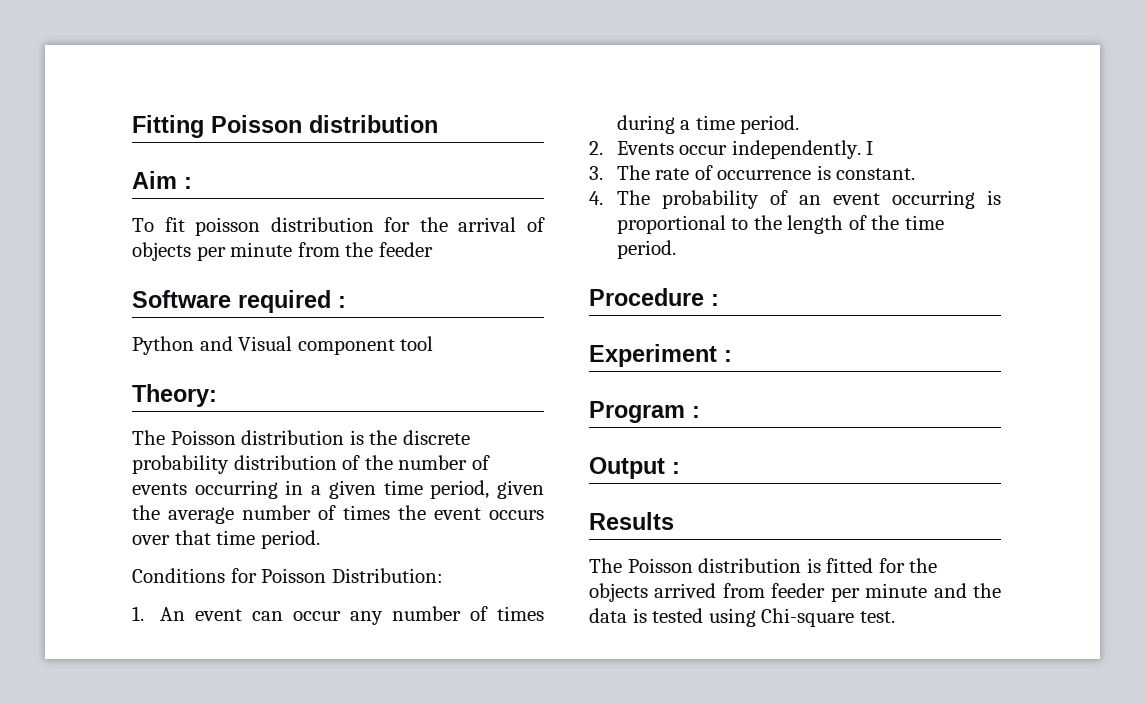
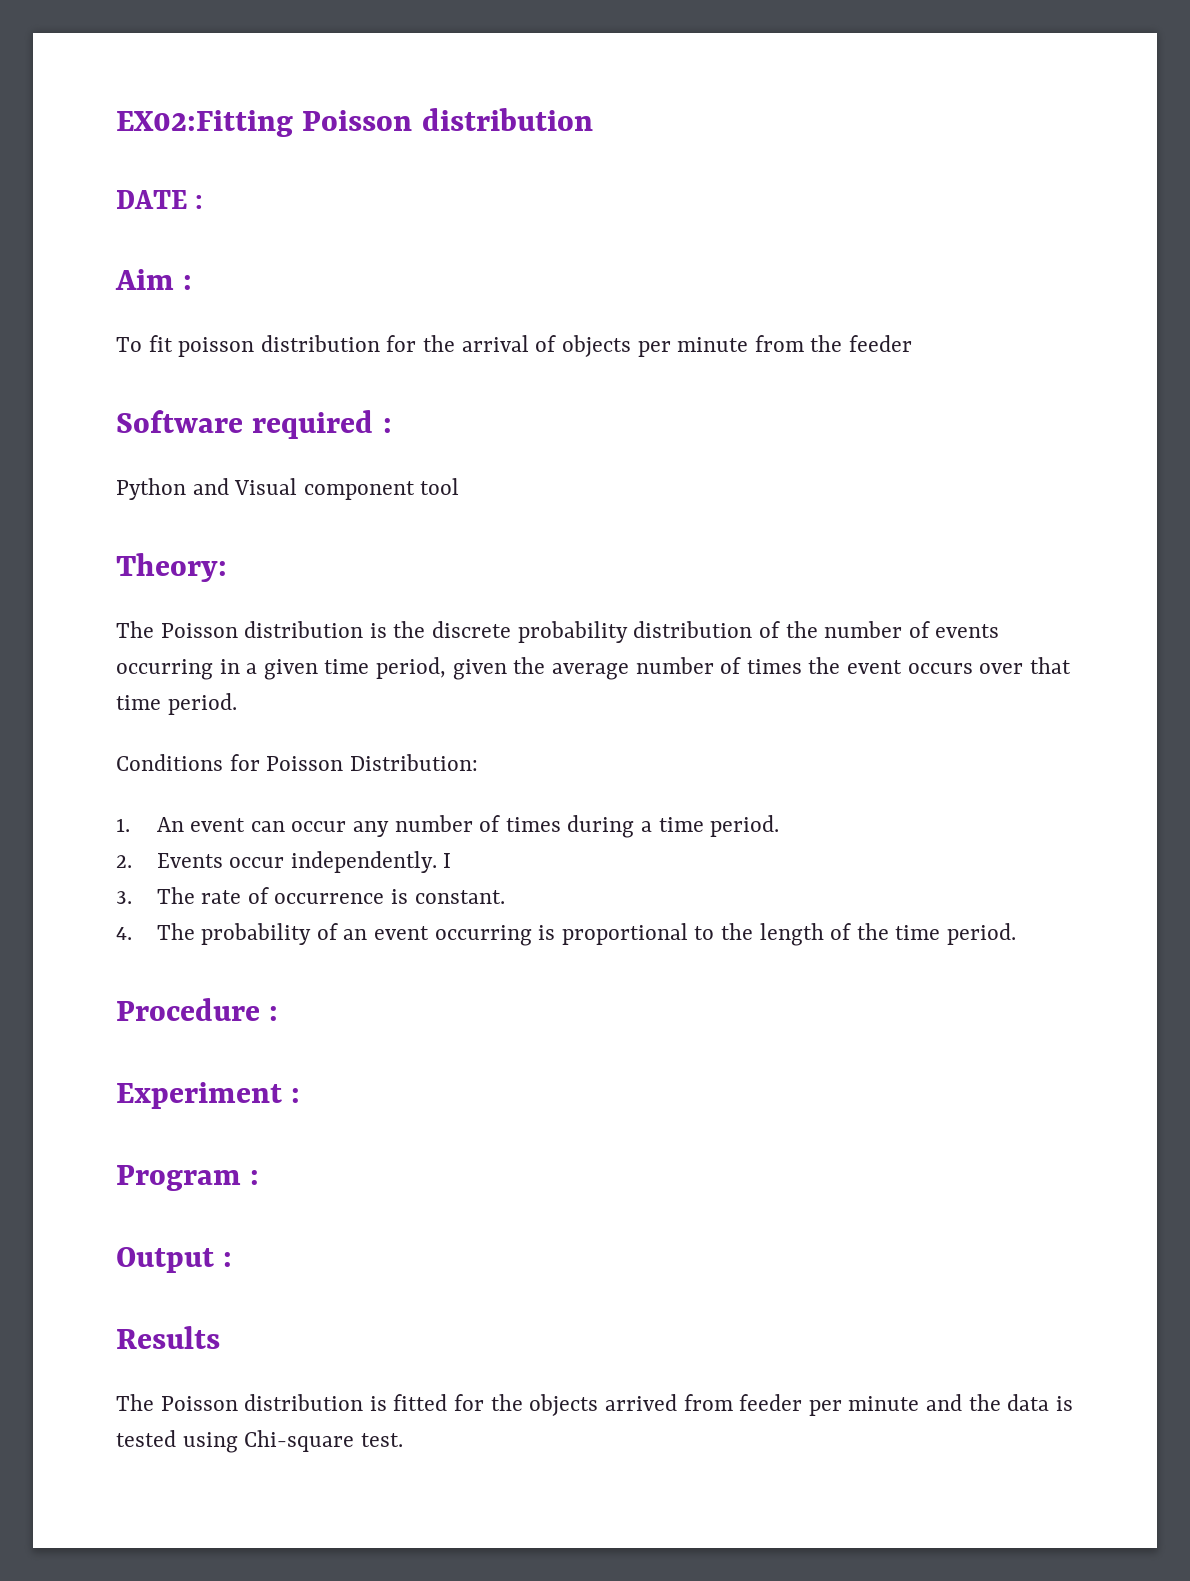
- Fitting Poisson distribution
+ EX02:Fitting Poisson distribution
+ DATE :

